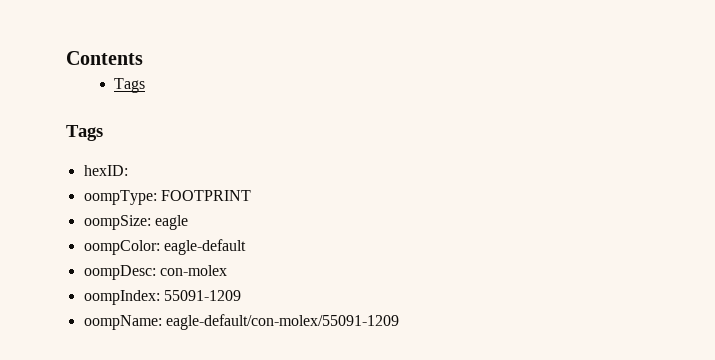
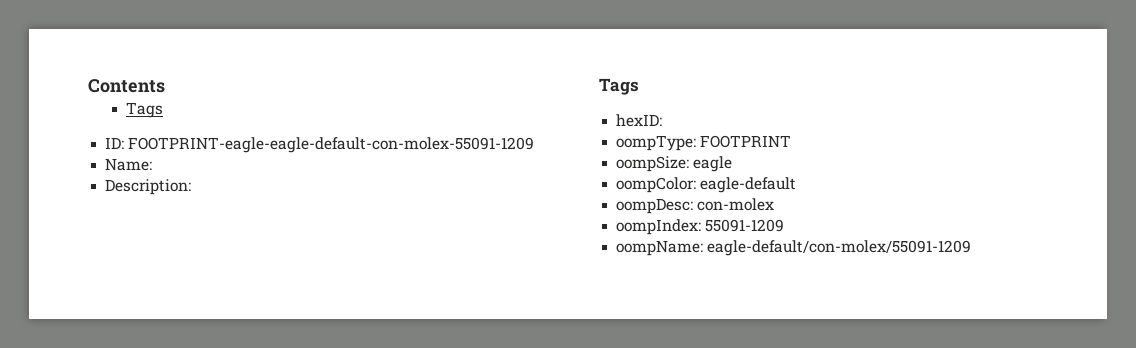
+ ID: FOOTPRINT-eagle-eagle-default-con-molex-55091-1209
+ Name:
+ Description:

